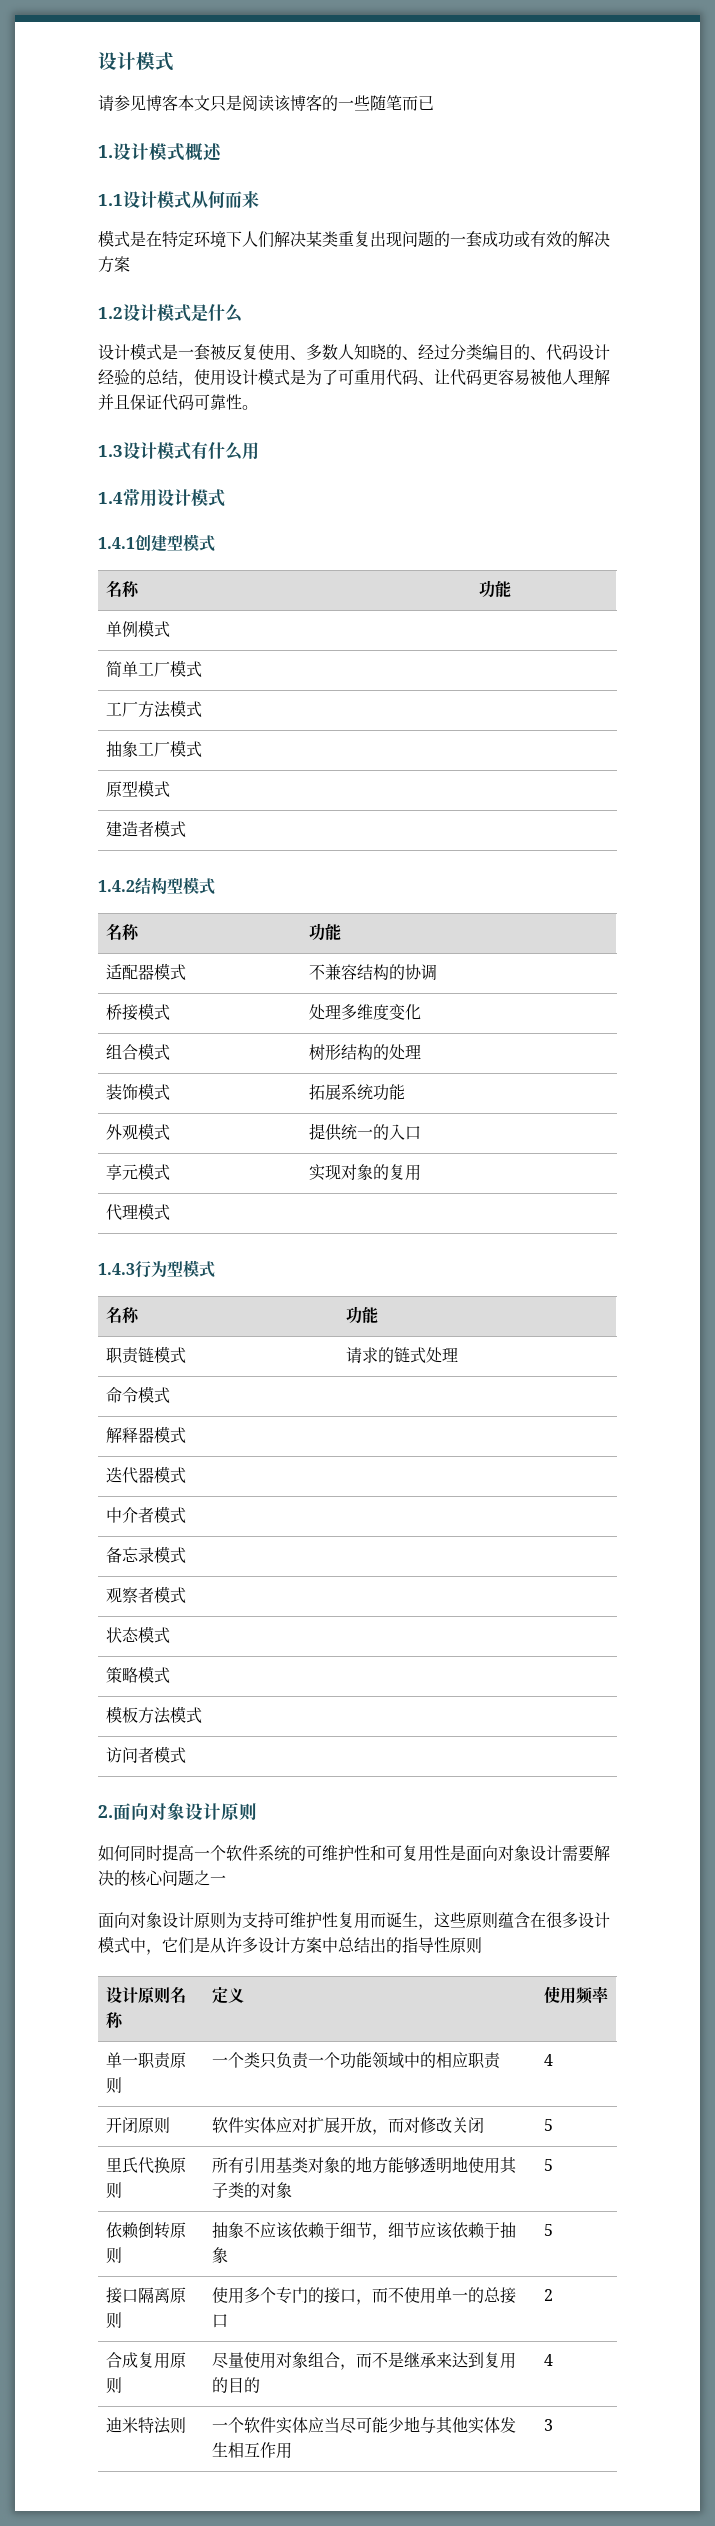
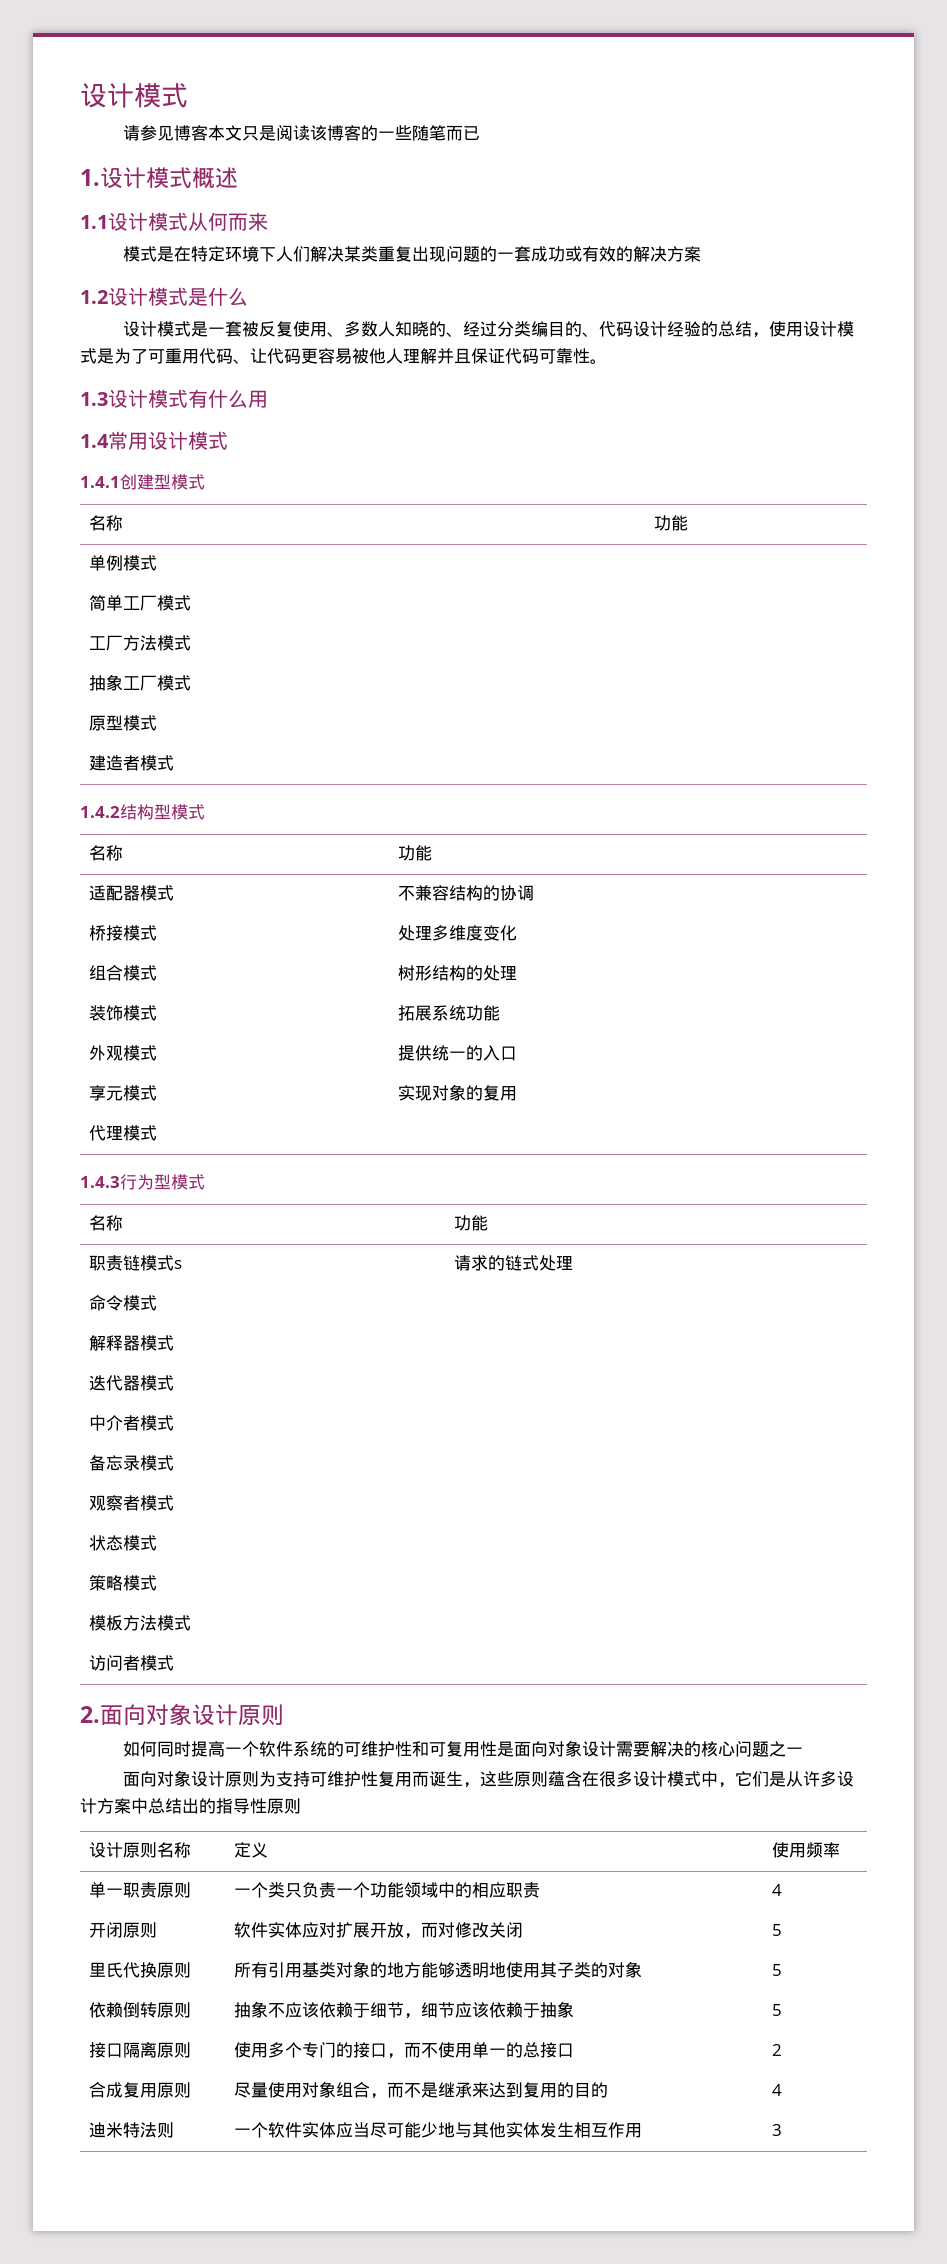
- 职责链模式 | 请求的链式处理
+ 职责链模式s | 请求的链式处理

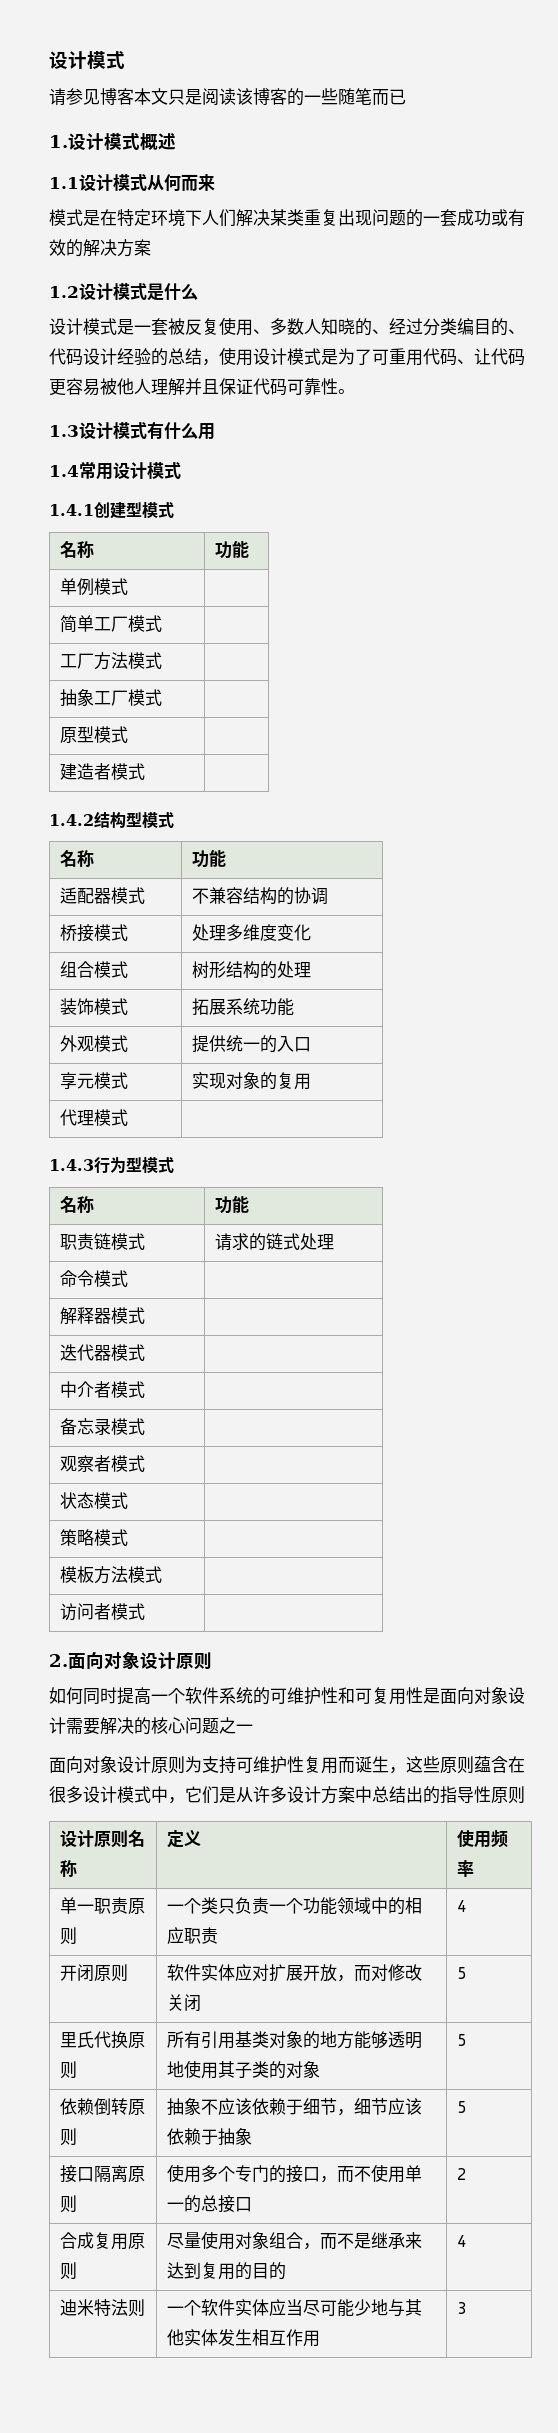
- 职责链模式s | 请求的链式处理
+ 职责链模式 | 请求的链式处理

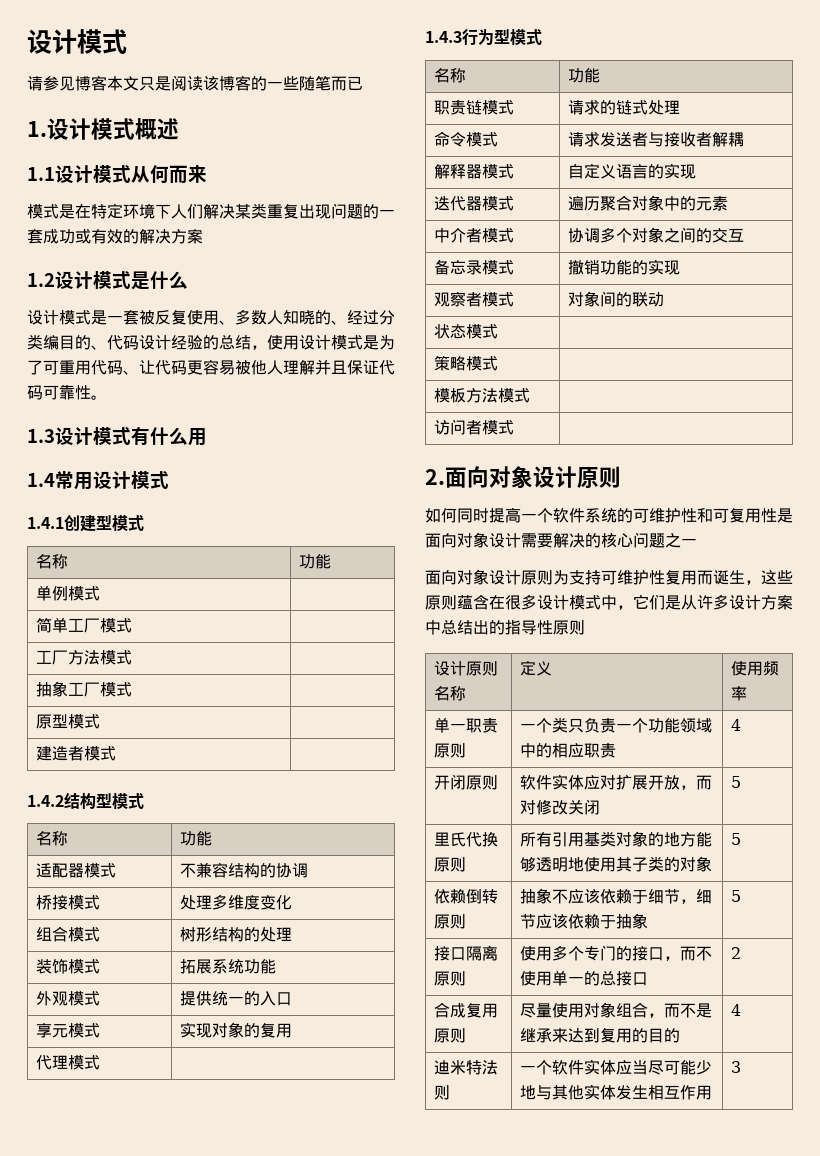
- 命令模式 |
+ 命令模式 | 请求发送者与接收者解耦
- 解释器模式 |
+ 解释器模式 | 自定义语言的实现
- 迭代器模式 |
- 中介者模式 |
+ 迭代器模式 | 遍历聚合对象中的元素
+ 中介者模式 | 协调多个对象之间的交互
- 备忘录模式 |
+ 备忘录模式 | 撤销功能的实现
- 观察者模式 |
+ 观察者模式 | 对象间的联动

